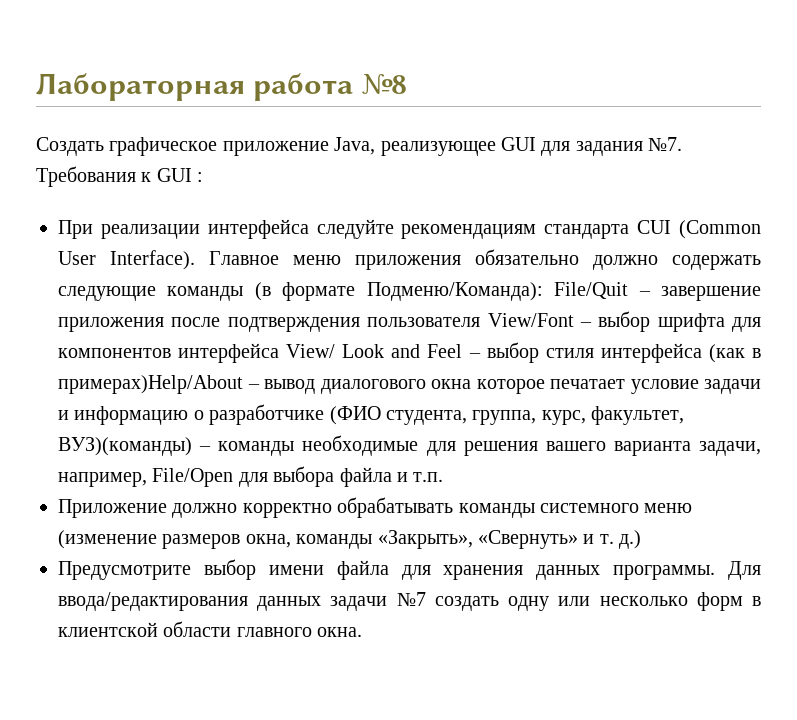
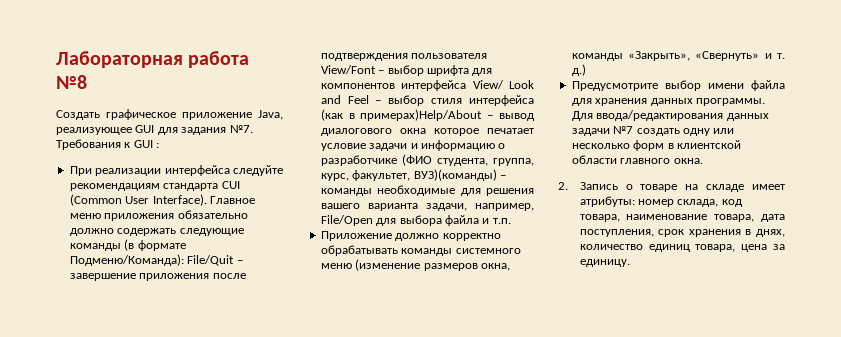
+ 2. Запись о товаре на складе имеет атрибуты: номер склада, код товара, наименование товара, дата поступления, срок хранения в днях, количество единиц товара, цена за единицу.

